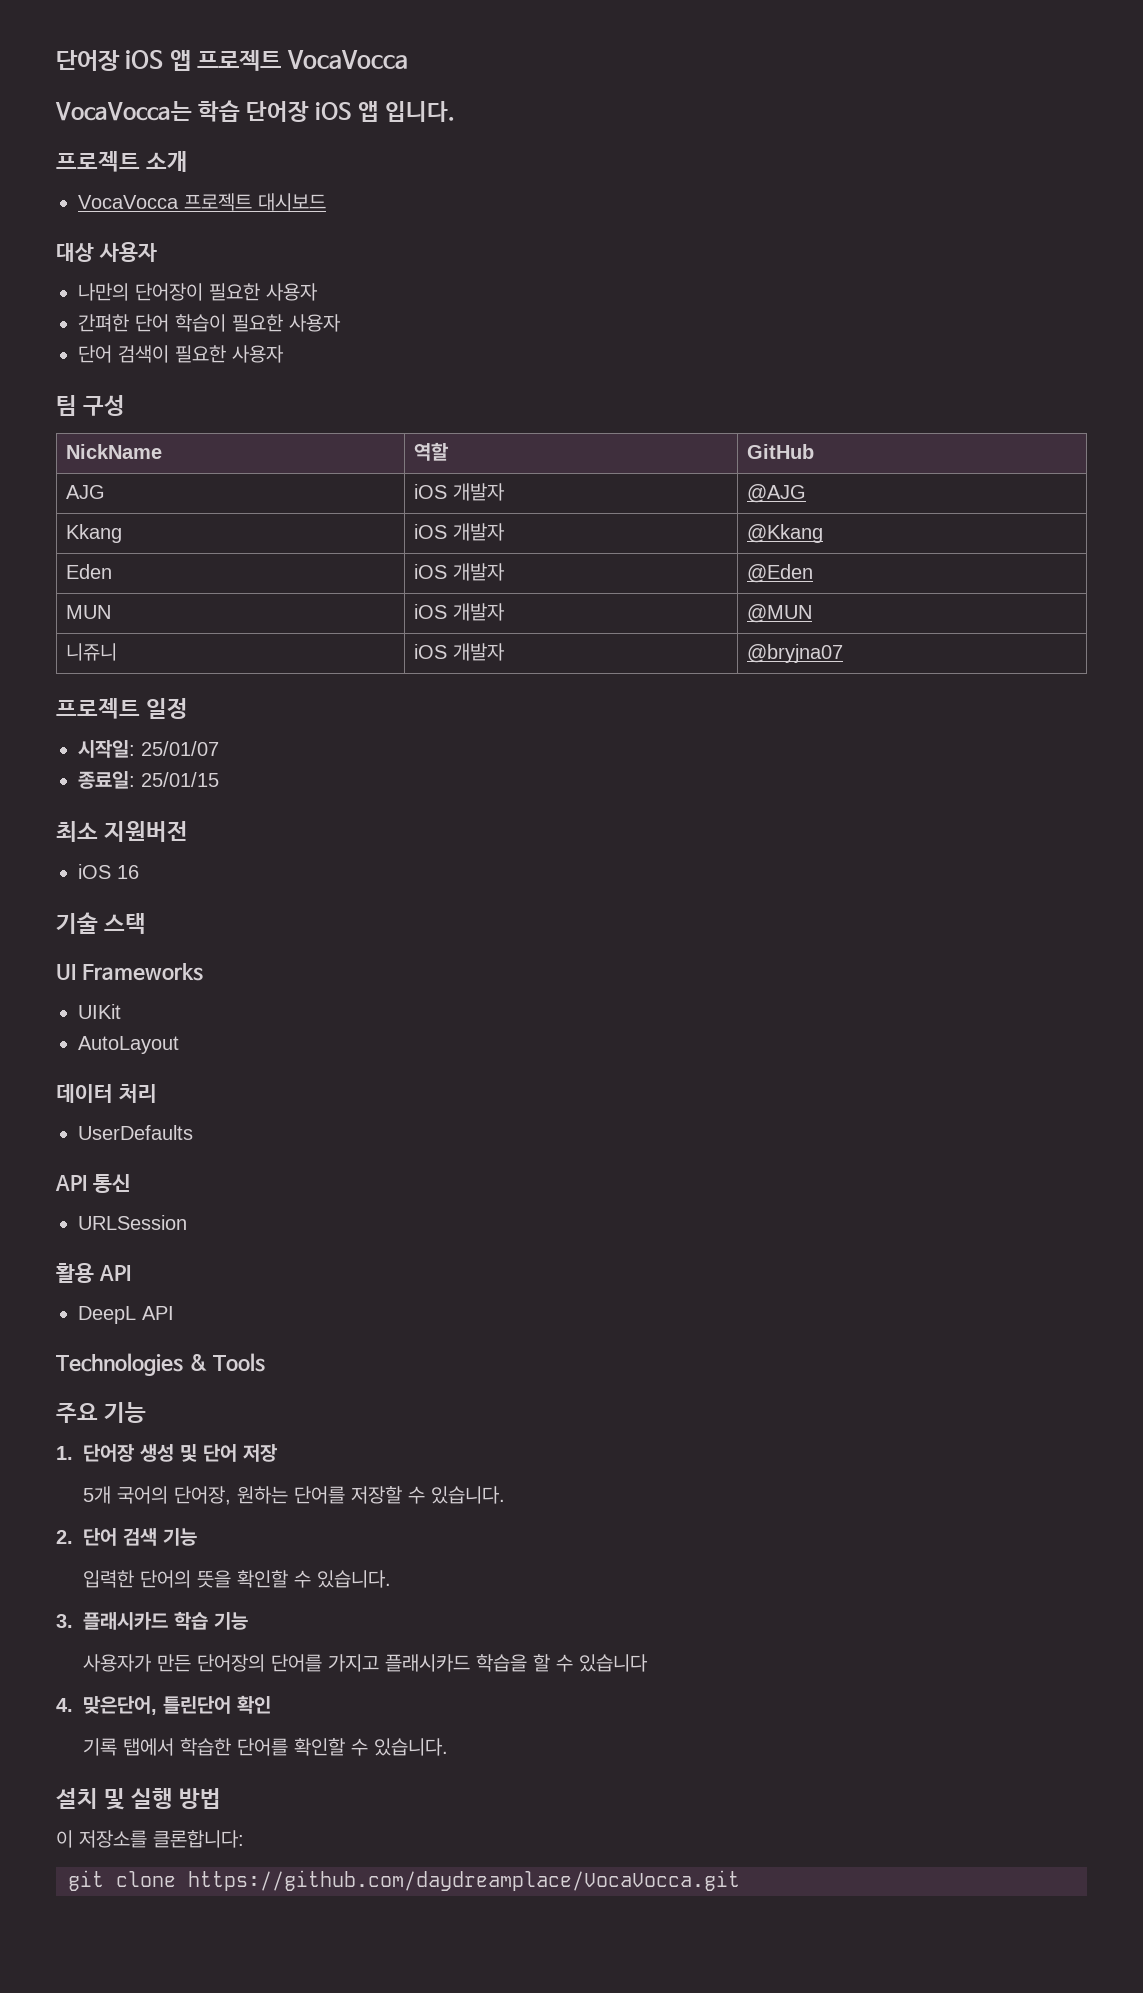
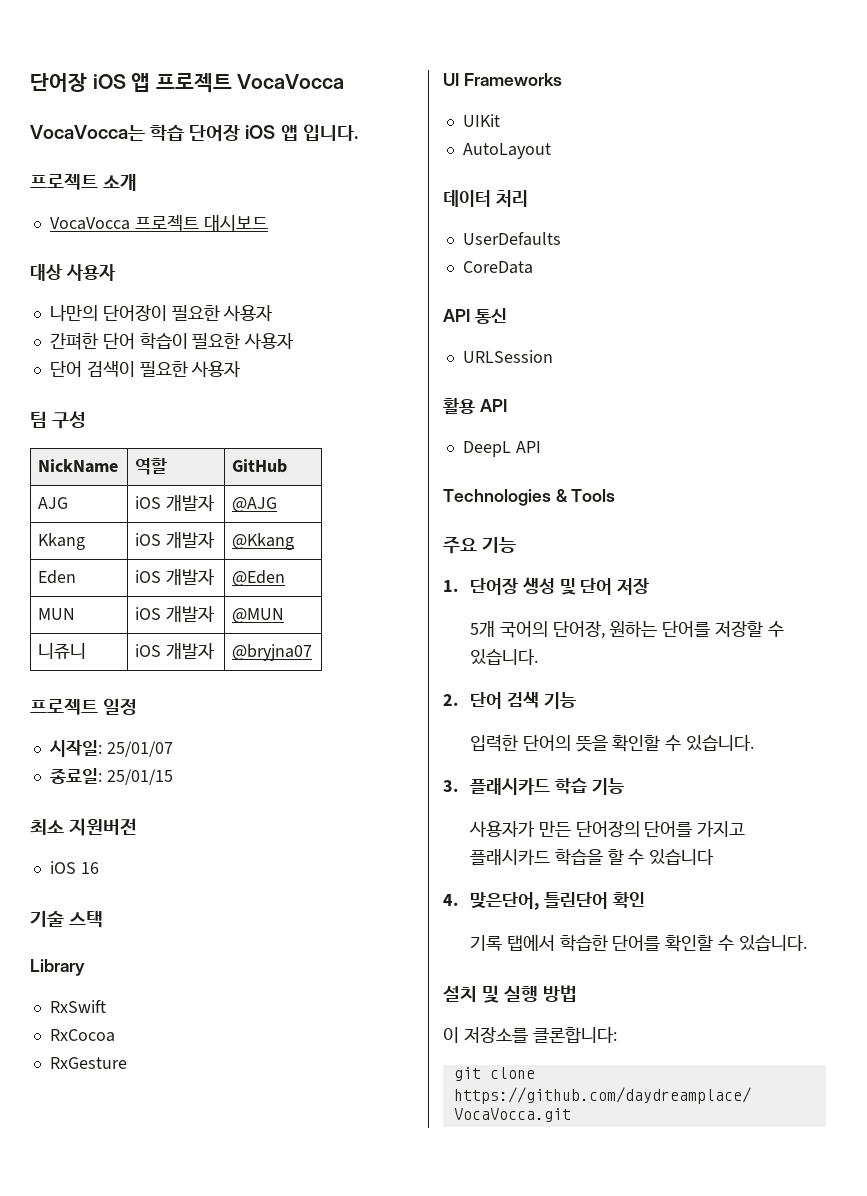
+ Library
+ RxSwift
+ RxCocoa
+ RxGesture
+ CoreData

